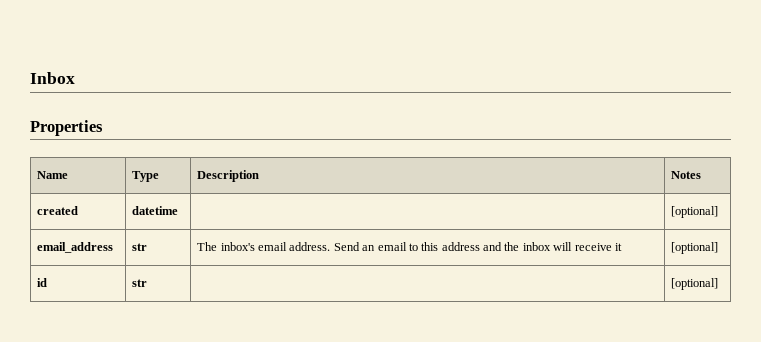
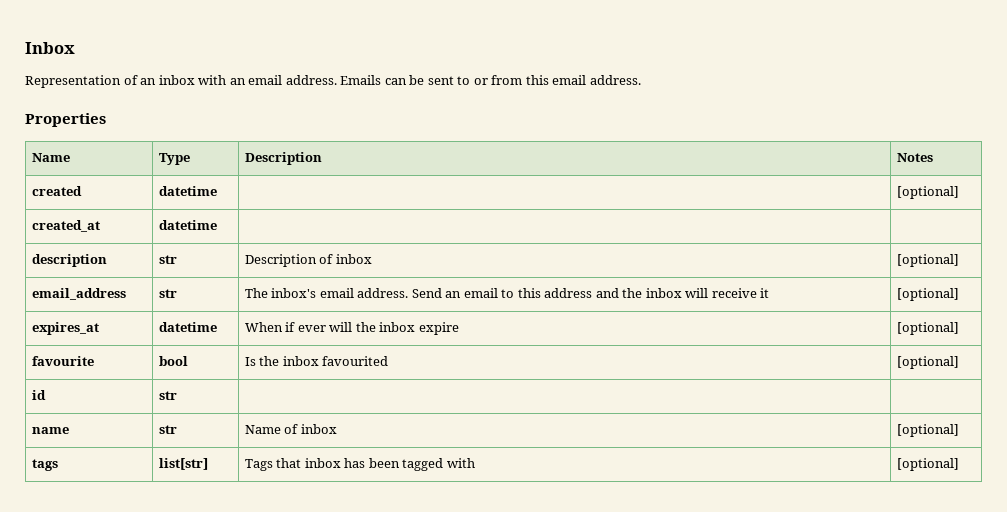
+ Representation of an inbox with an email address. Emails can be sent to or from this email address.
+ created_at | datetime | |
+ description | str | Description of inbox | [optional]
- id | str | | [optional]
+ expires_at | datetime | When if ever will the inbox expire | [optional]
+ favourite | bool | Is the inbox favourited | [optional]
+ id | str | |
+ name | str | Name of inbox | [optional]
+ tags | list[str] | Tags that inbox has been tagged with | [optional]

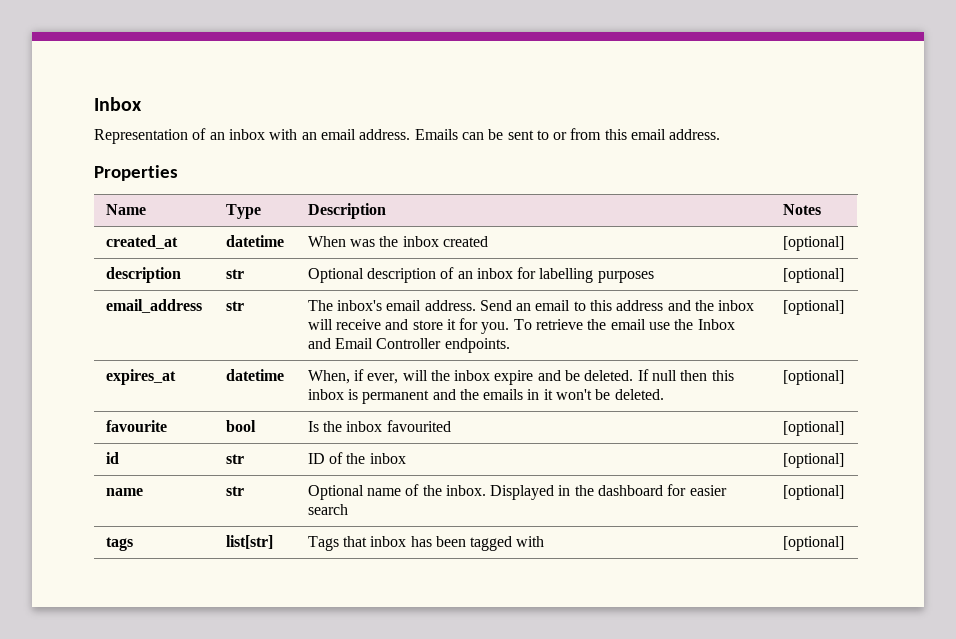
- created | datetime | | [optional]
- created_at | datetime | |
- description | str | Description of inbox | [optional]
+ created_at | datetime | When was the inbox created | [optional]
+ description | str | Optional description of an inbox for labelling purposes | [optional]
- email_address | str | The inbox's email address. Send an email to this address and the inbox will receive it | [optional]
+ email_address | str | The inbox's email address. Send an email to this address and the inbox will receive and store it for you. To retrieve the email use the Inbox and Email Controller endpoints. | [optional]
- expires_at | datetime | When if ever will the inbox expire | [optional]
+ expires_at | datetime | When, if ever, will the inbox expire and be deleted. If null then this inbox is permanent and the emails in it won't be deleted. | [optional]
- id | str | |
- name | str | Name of inbox | [optional]
+ id | str | ID of the inbox | [optional]
+ name | str | Optional name of the inbox. Displayed in the dashboard for easier search | [optional]

